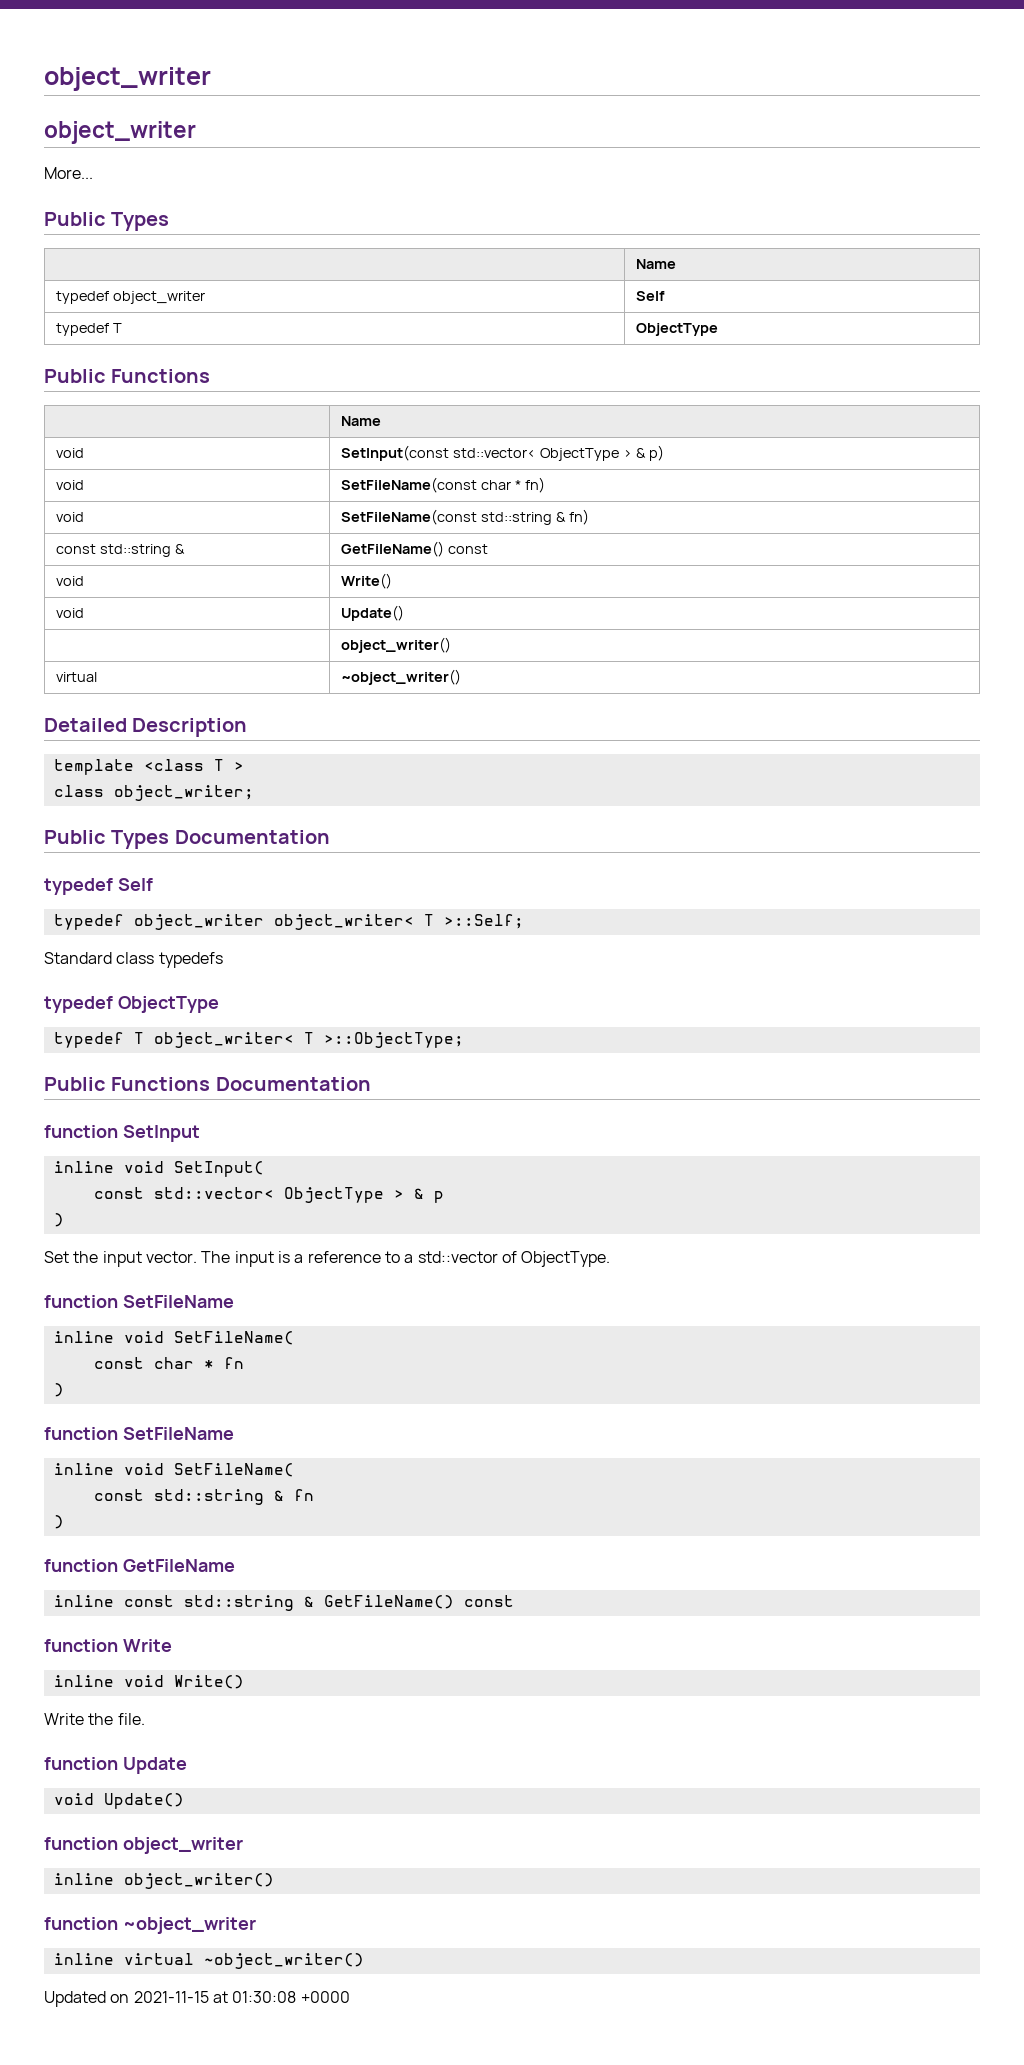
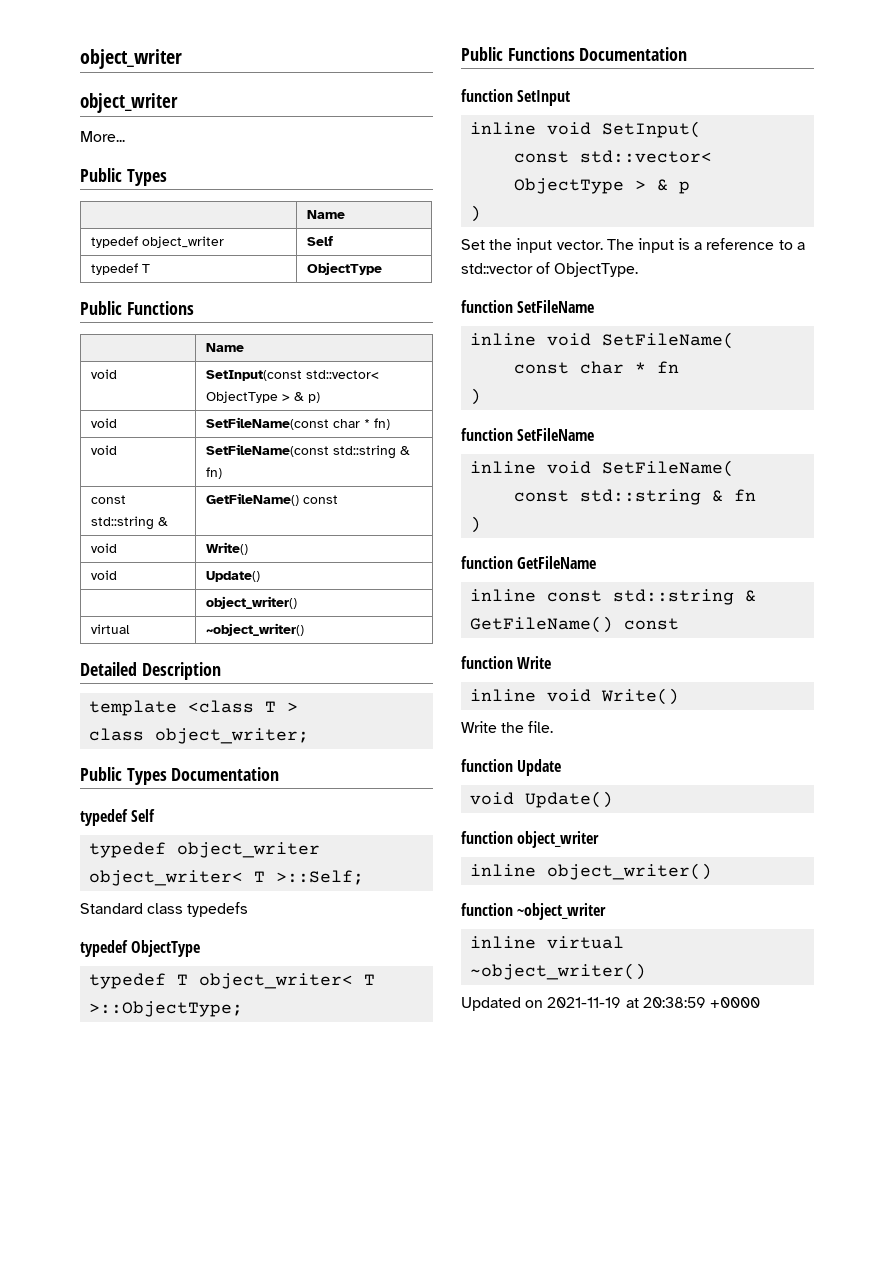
- Updated on 2021-11-15 at 01:30:08 +0000
+ Updated on 2021-11-19 at 20:38:59 +0000

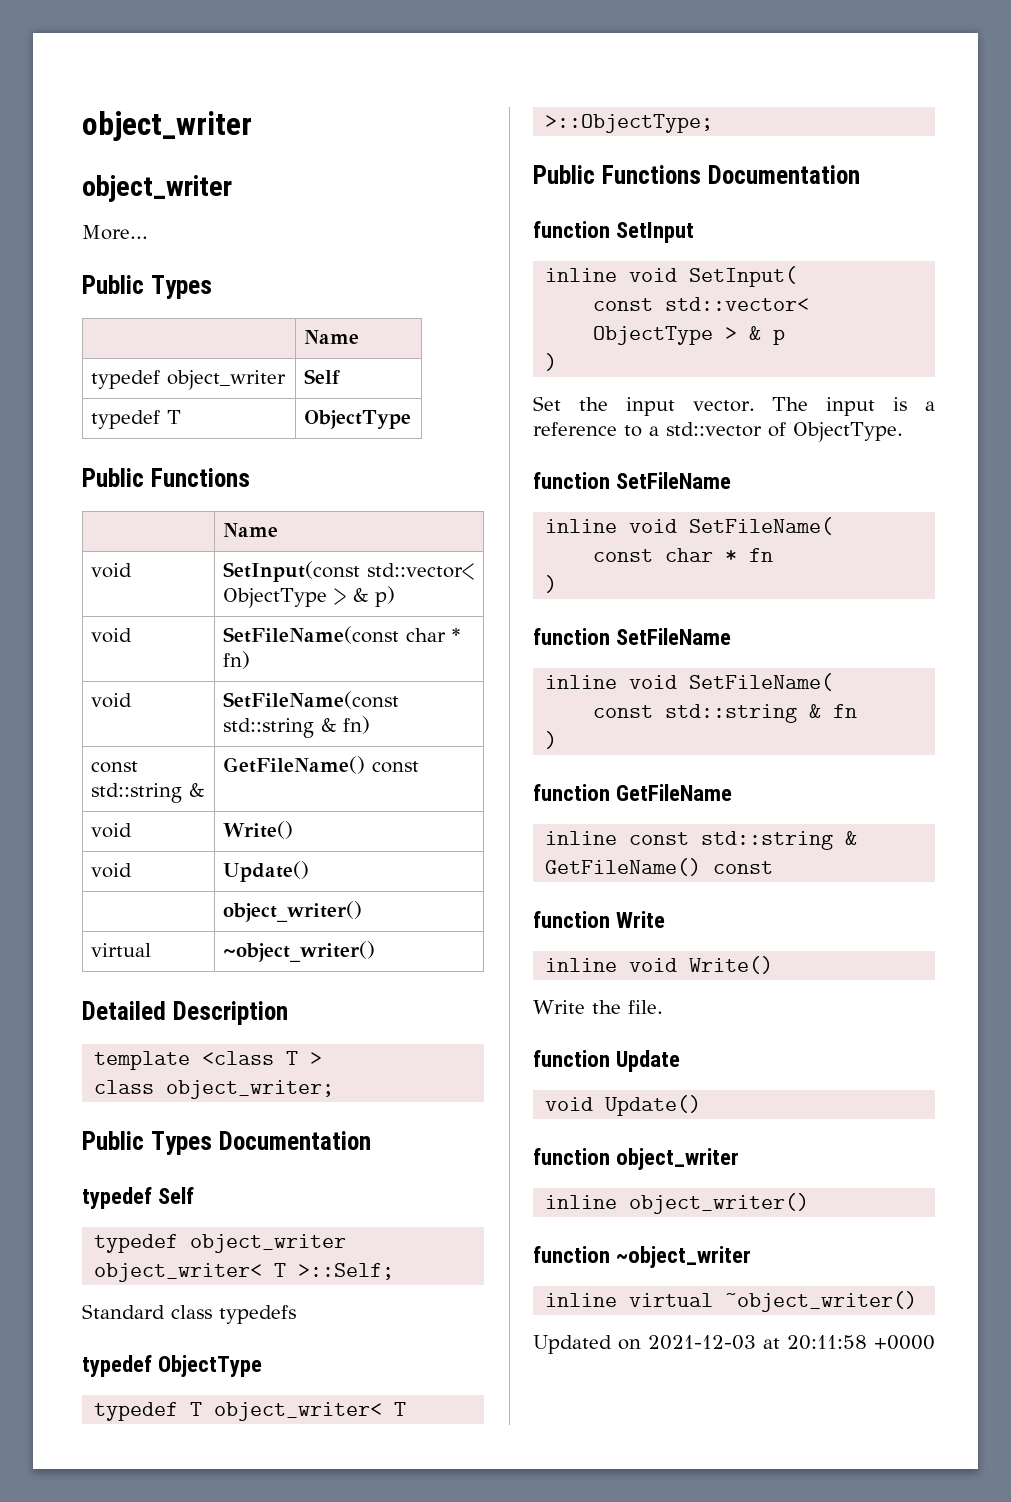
- Updated on 2021-11-19 at 20:38:59 +0000
+ Updated on 2021-12-03 at 20:11:58 +0000

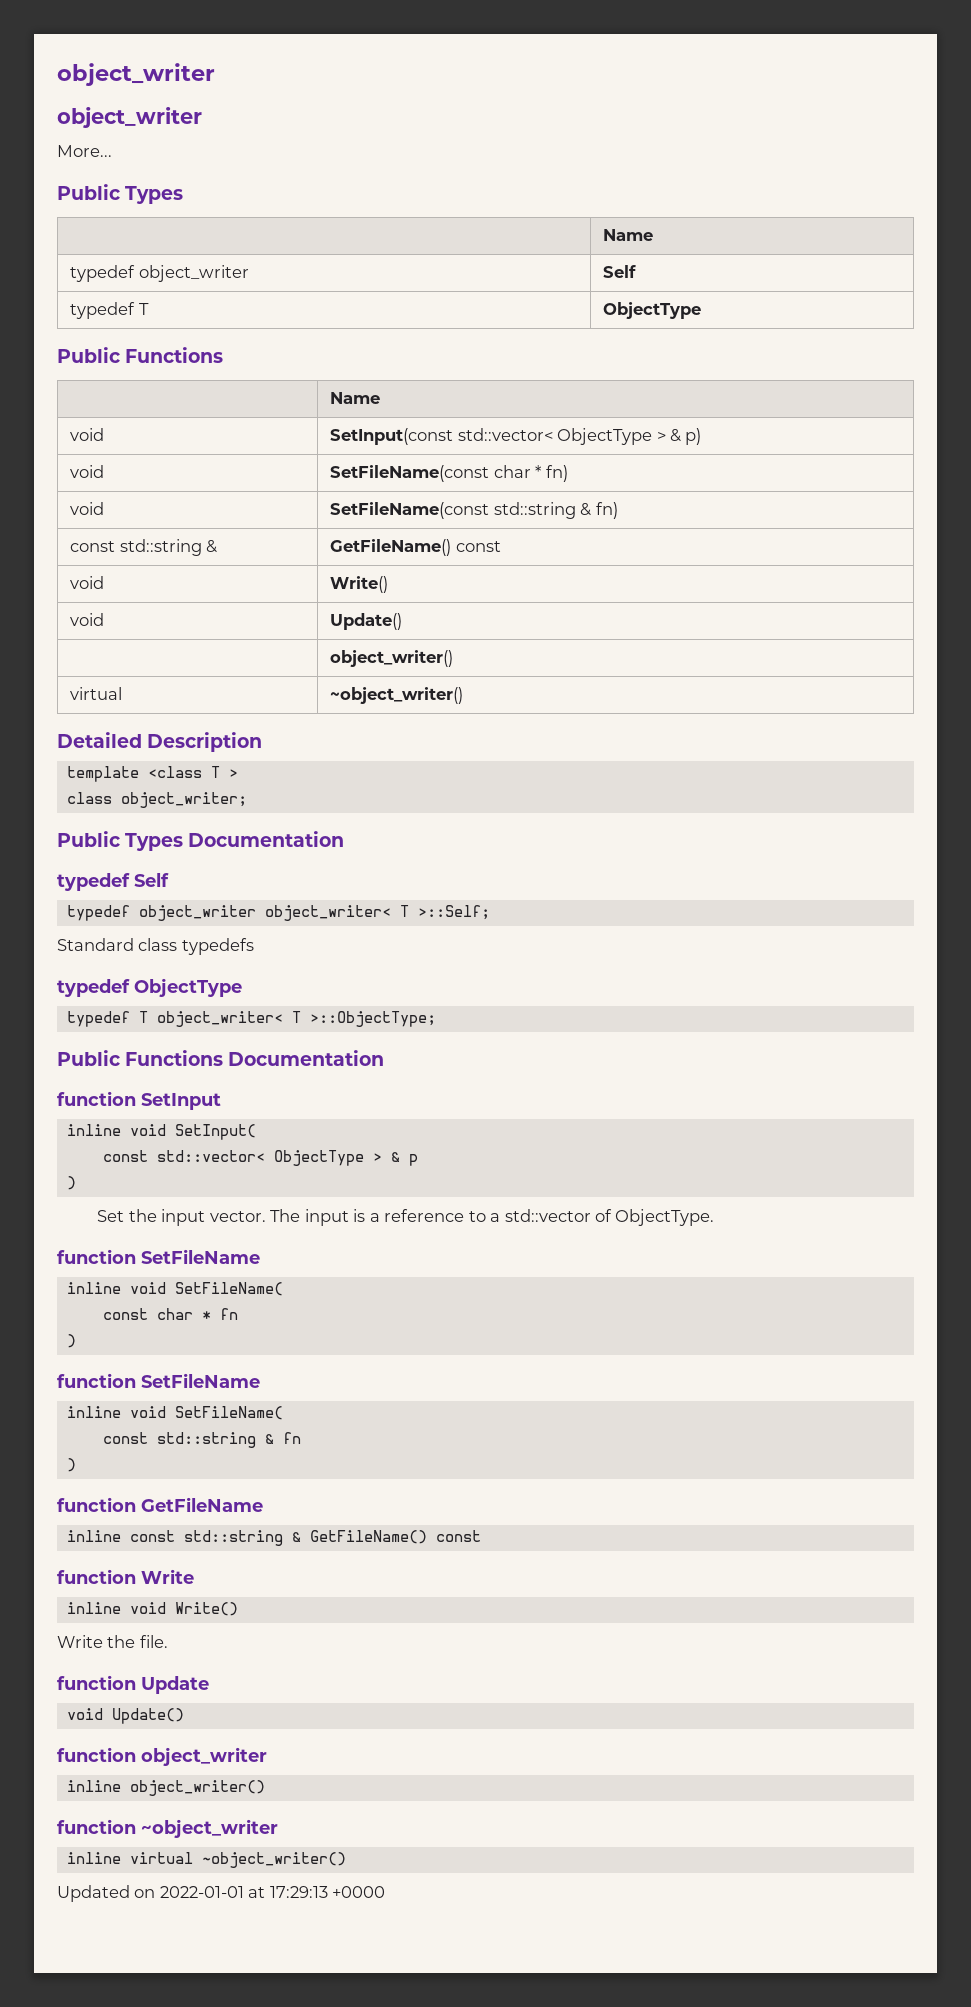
- Updated on 2021-12-03 at 20:11:58 +0000
+ Updated on 2022-01-01 at 17:29:13 +0000

